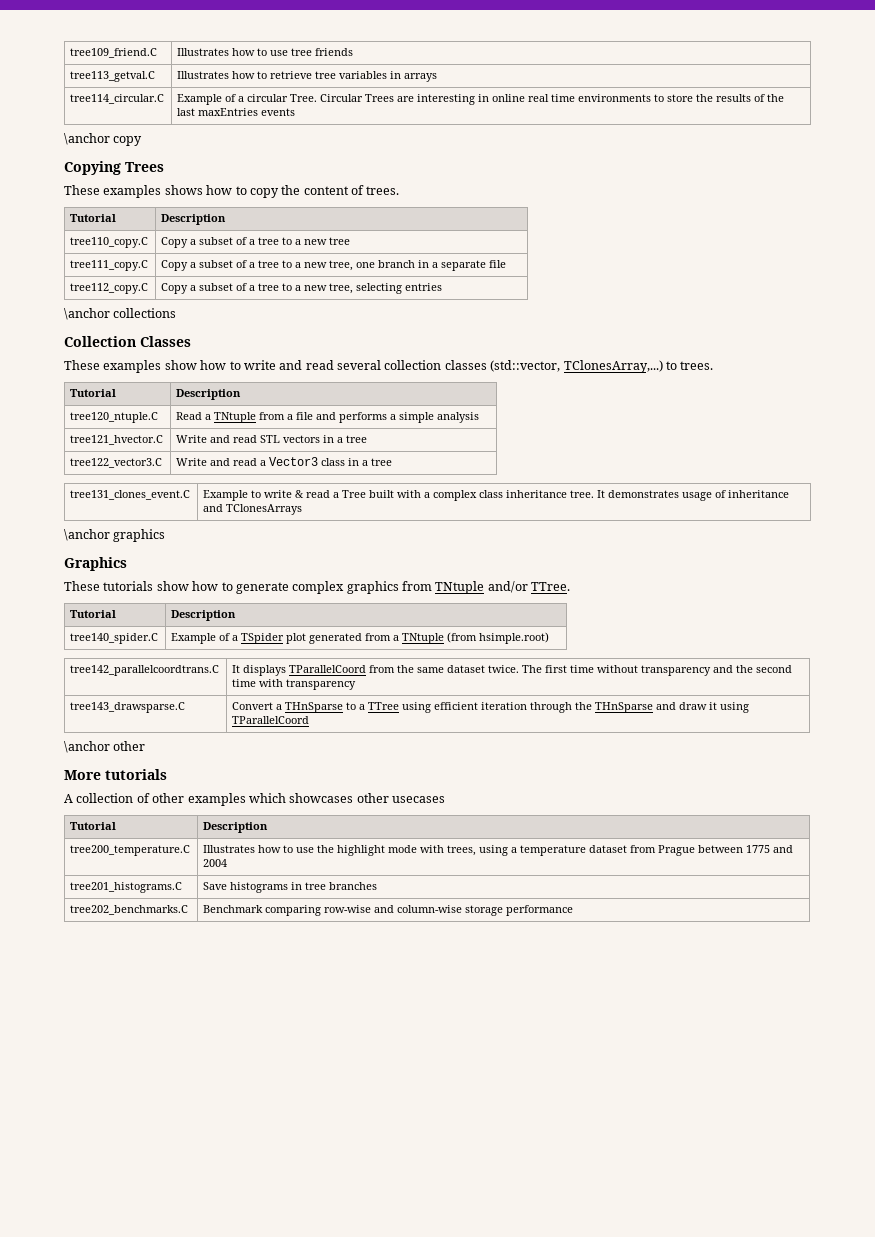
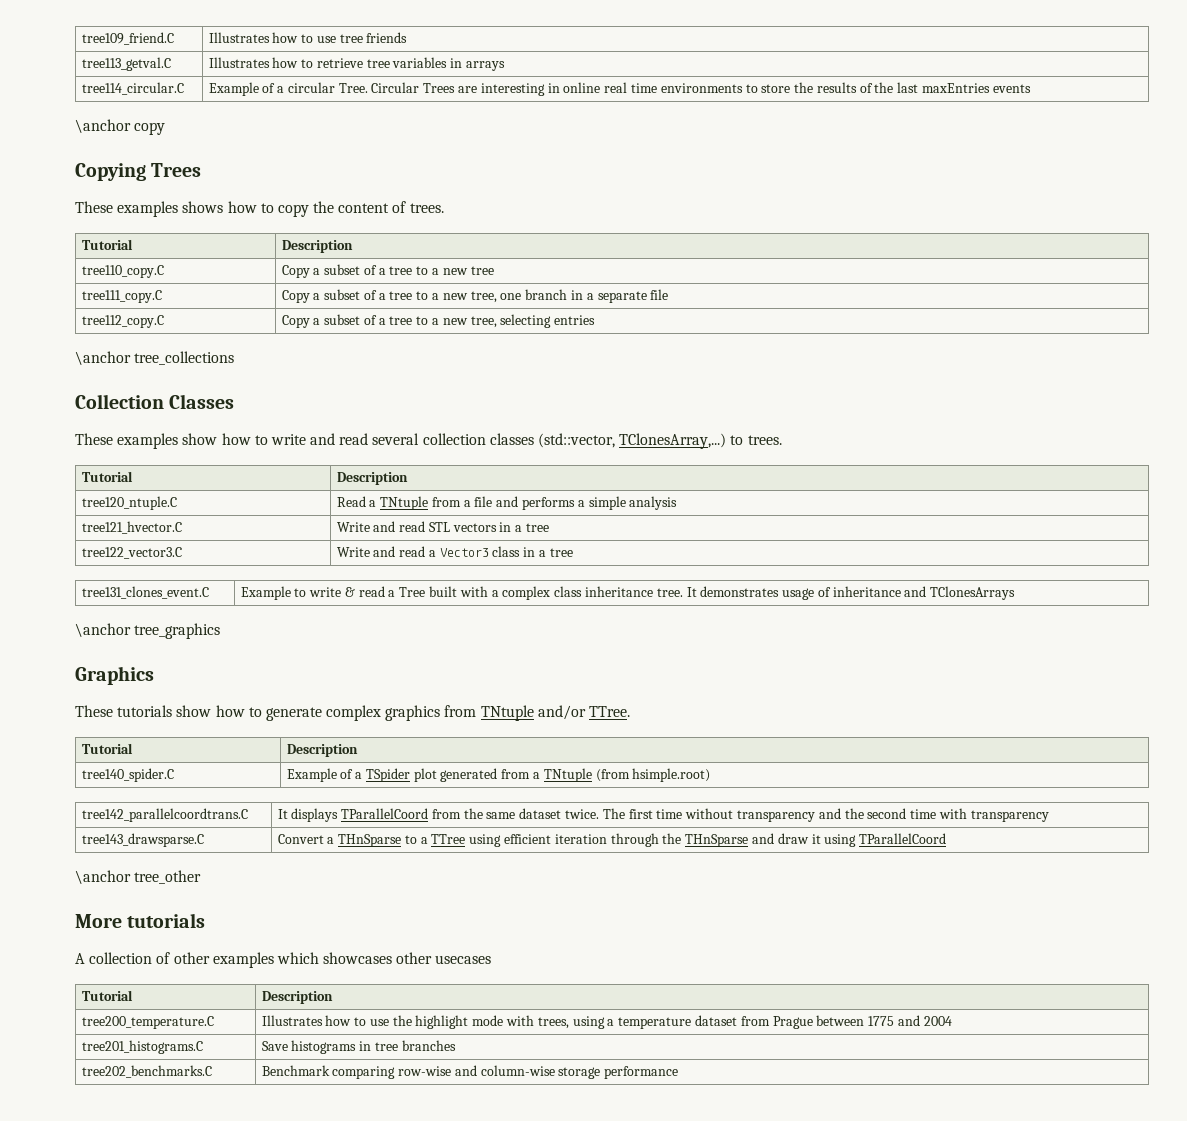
- \anchor collections
+ \anchor tree_collections
- \anchor graphics
+ \anchor tree_graphics
- \anchor other
+ \anchor tree_other

